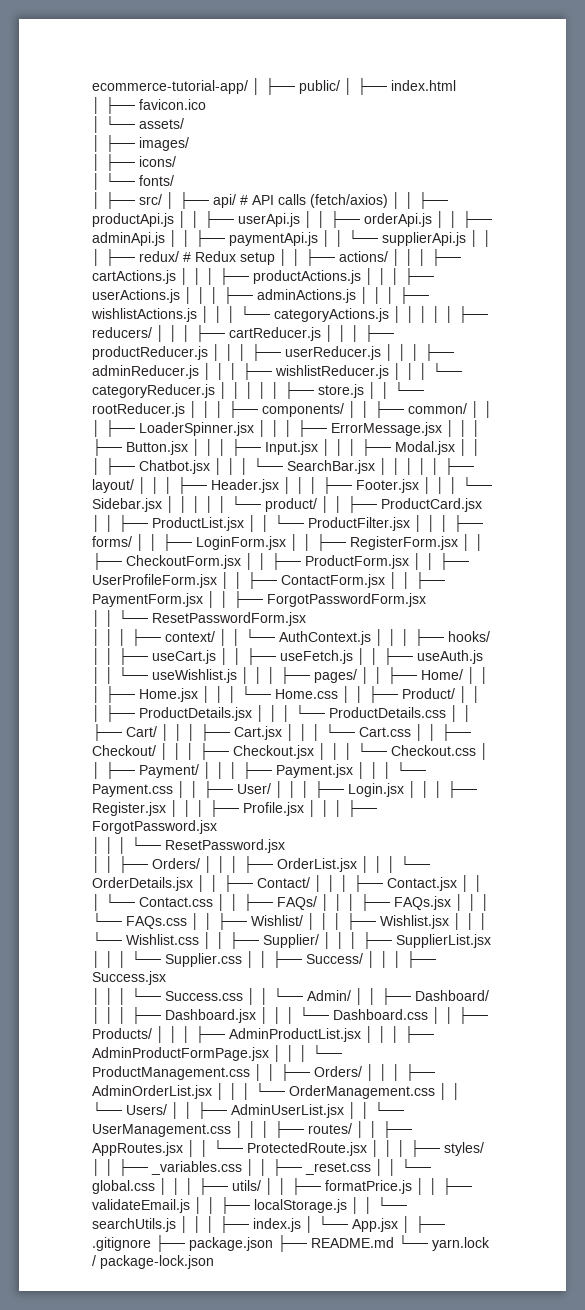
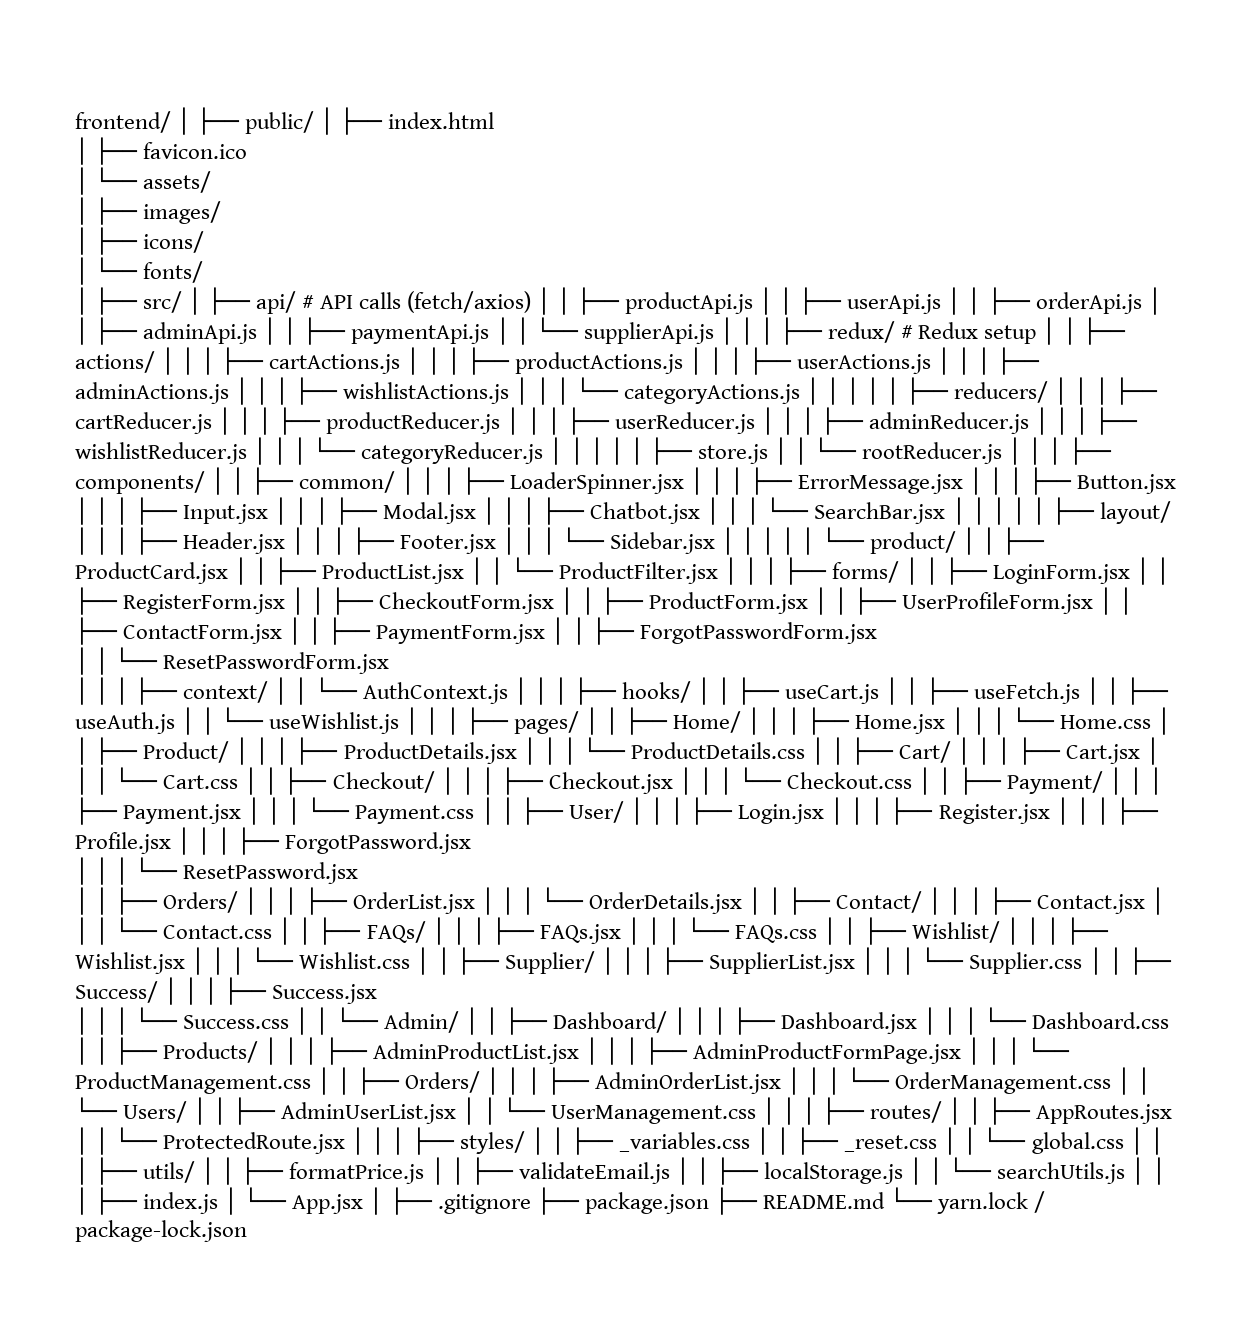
- ecommerce-tutorial-app/ │ ├── public/ │ ├── index.html
+ frontend/ │ ├── public/ │ ├── index.html

